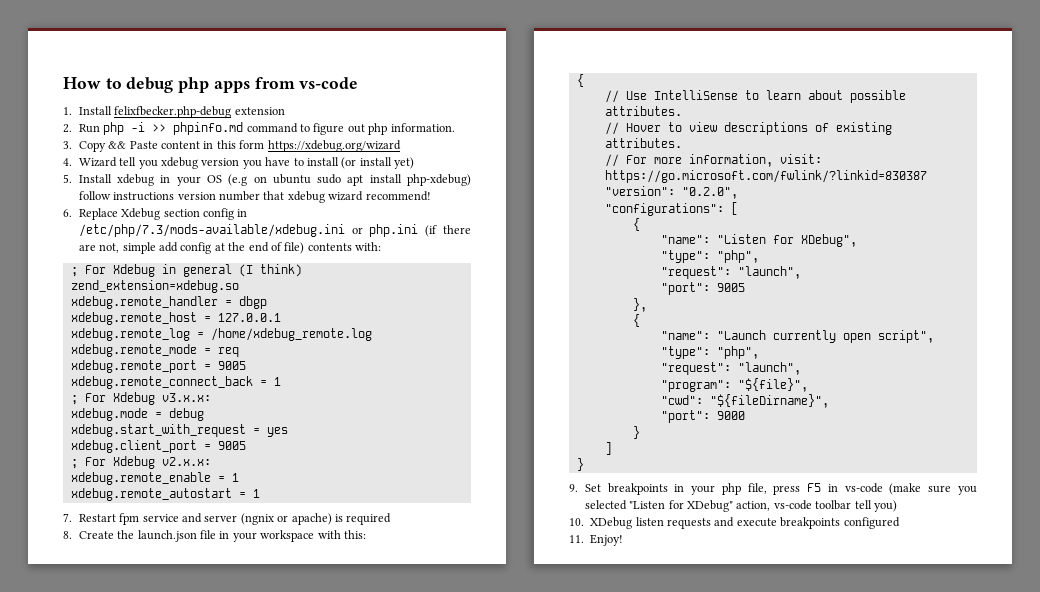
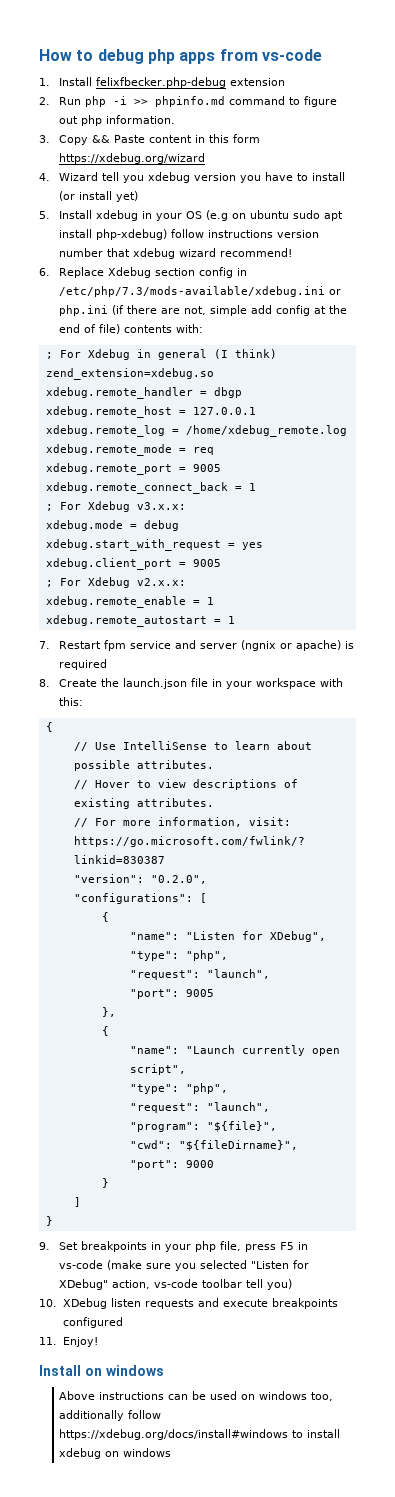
+ Install on windows
+ Above instructions can be used on windows too, additionally follow https://xdebug.org/docs/install#windows to install xdebug on windows

